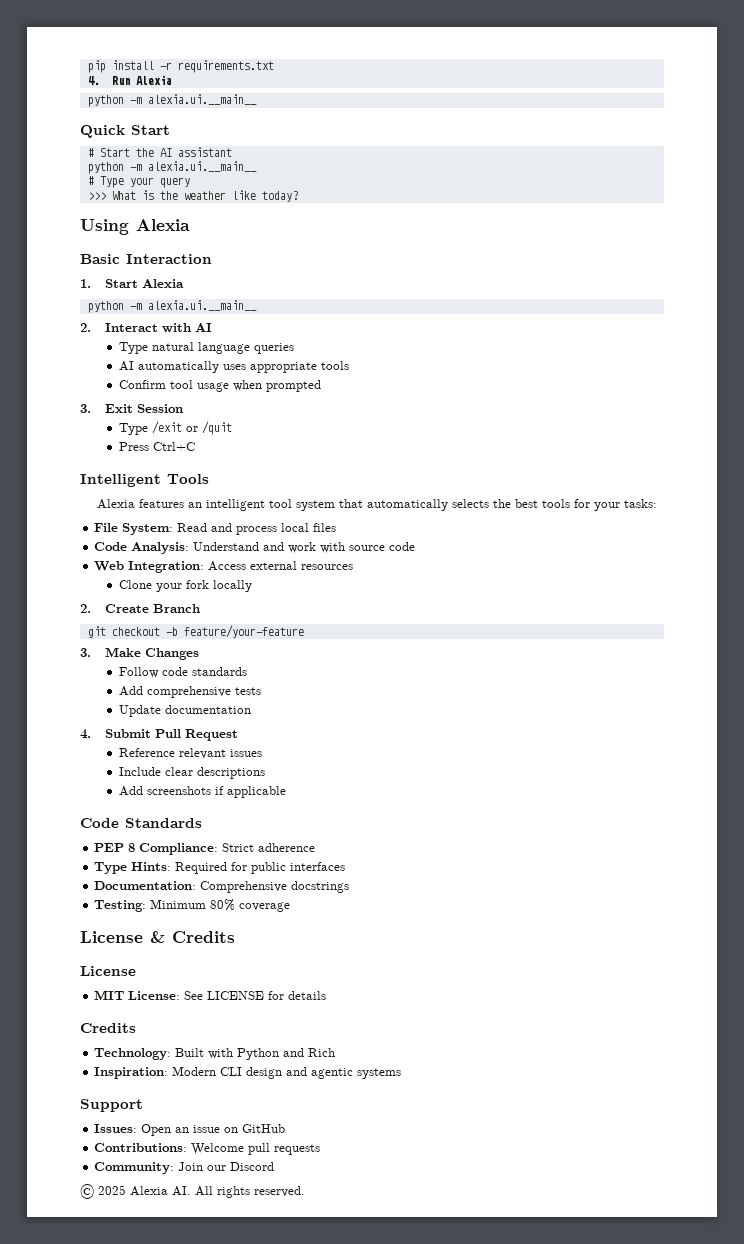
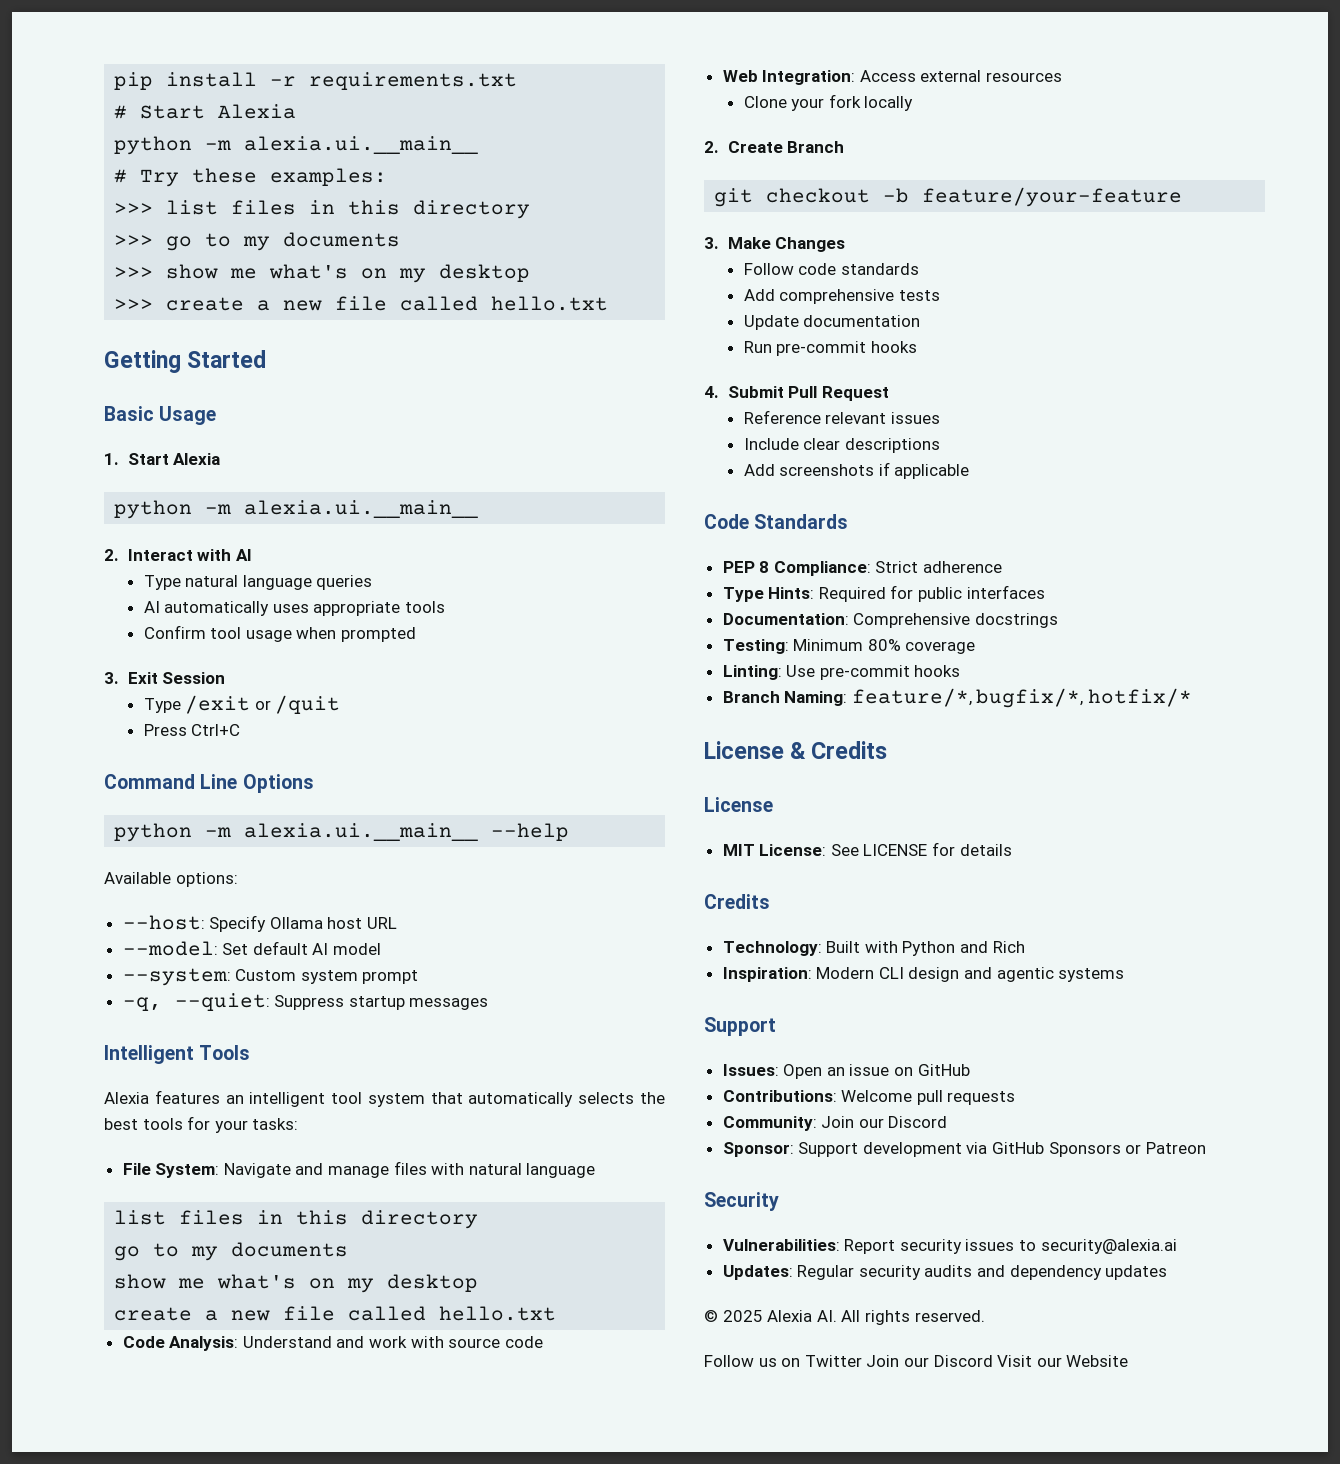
- 4. Run Alexia
+ # Start Alexia
  python -m alexia.ui.__main__
- Quick Start
- # Start the AI assistant
- python -m alexia.ui.__main__
- # Type your query
- >>> What is the weather like today?
- Using Alexia
+ # Try these examples:
+ >>> list files in this directory
+ >>> go to my documents
+ >>> show me what's on my desktop
+ >>> create a new file called hello.txt
+ Getting Started
- Basic Interaction
+ Basic Usage
+ Command Line Options
+ python -m alexia.ui.__main__ --help
+ Available options:
+ --host: Specify Ollama host URL
+ --model: Set default AI model
+ --system: Custom system prompt
+ -q, --quiet: Suppress startup messages
- File System: Read and process local files
+ File System: Navigate and manage files with natural language
+ list files in this directory
+ go to my documents
+ show me what's on my desktop
+ create a new file called hello.txt
+ Run pre-commit hooks
+ Linting: Use pre-commit hooks
+ Branch Naming: feature/*, bugfix/*, hotfix/*
+ Sponsor: Support development via GitHub Sponsors or Patreon
+ Security
+ Vulnerabilities: Report security issues to security@alexia.ai
+ Updates: Regular security audits and dependency updates
+ Follow us on Twitter Join our Discord Visit our Website

